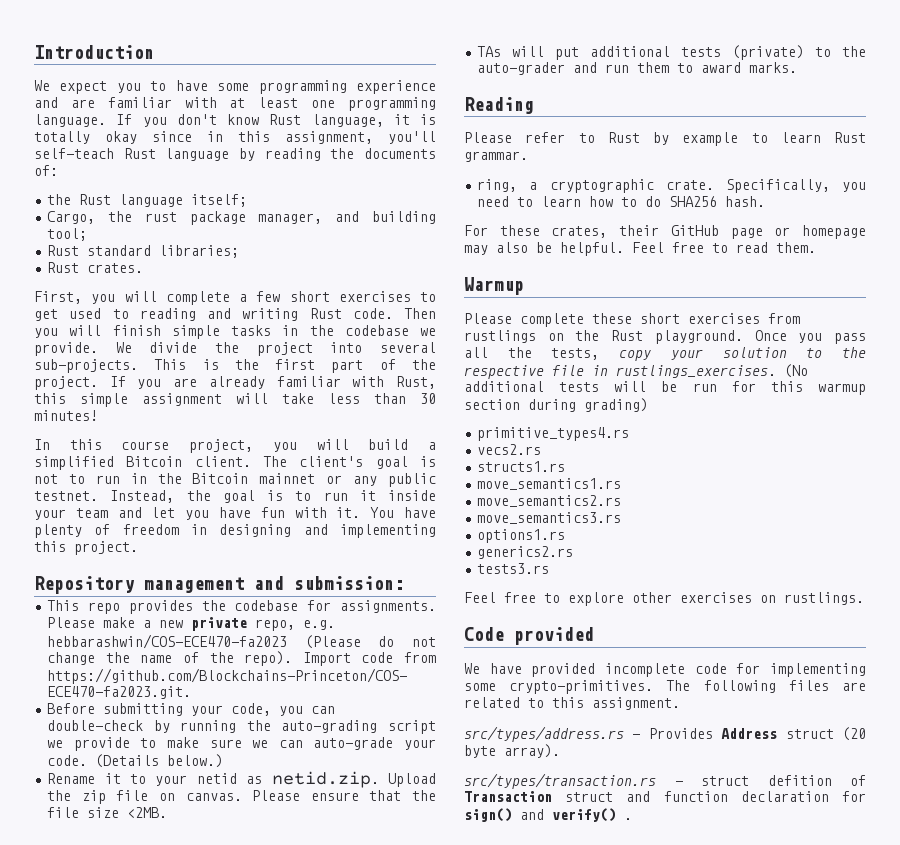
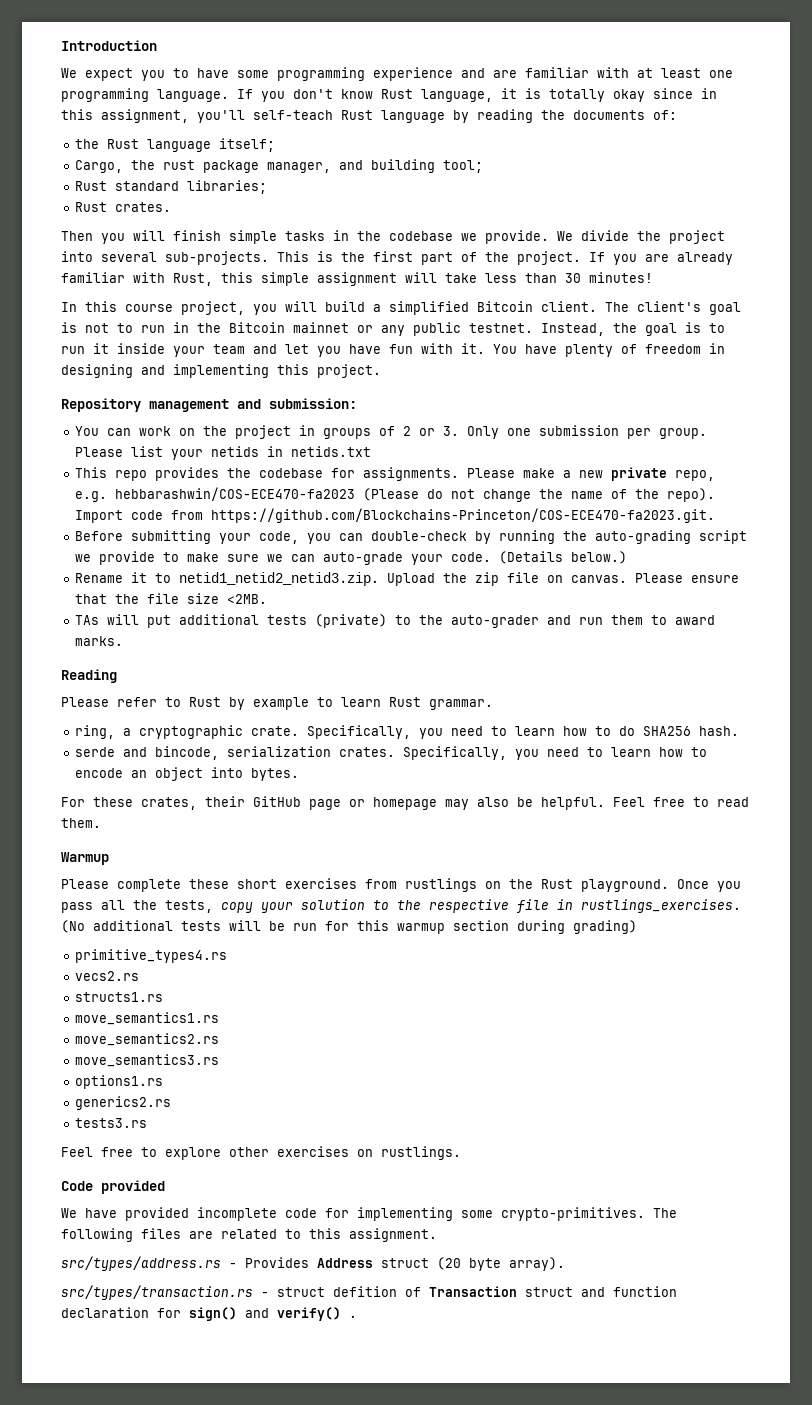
- First, you will complete a few short exercises to get used to reading and writing Rust code.
+ You can work on the project in groups of 2 or 3. Only one submission per group. Please list your netids in netids.txt
- Rename it to your netid as netid.zip. Upload the zip file on canvas.
+ Rename it to netid1_netid2_netid3.zip. Upload the zip file on canvas.
+ serde and bincode, serialization crates. Specifically, you need to learn how to encode an object into bytes.

